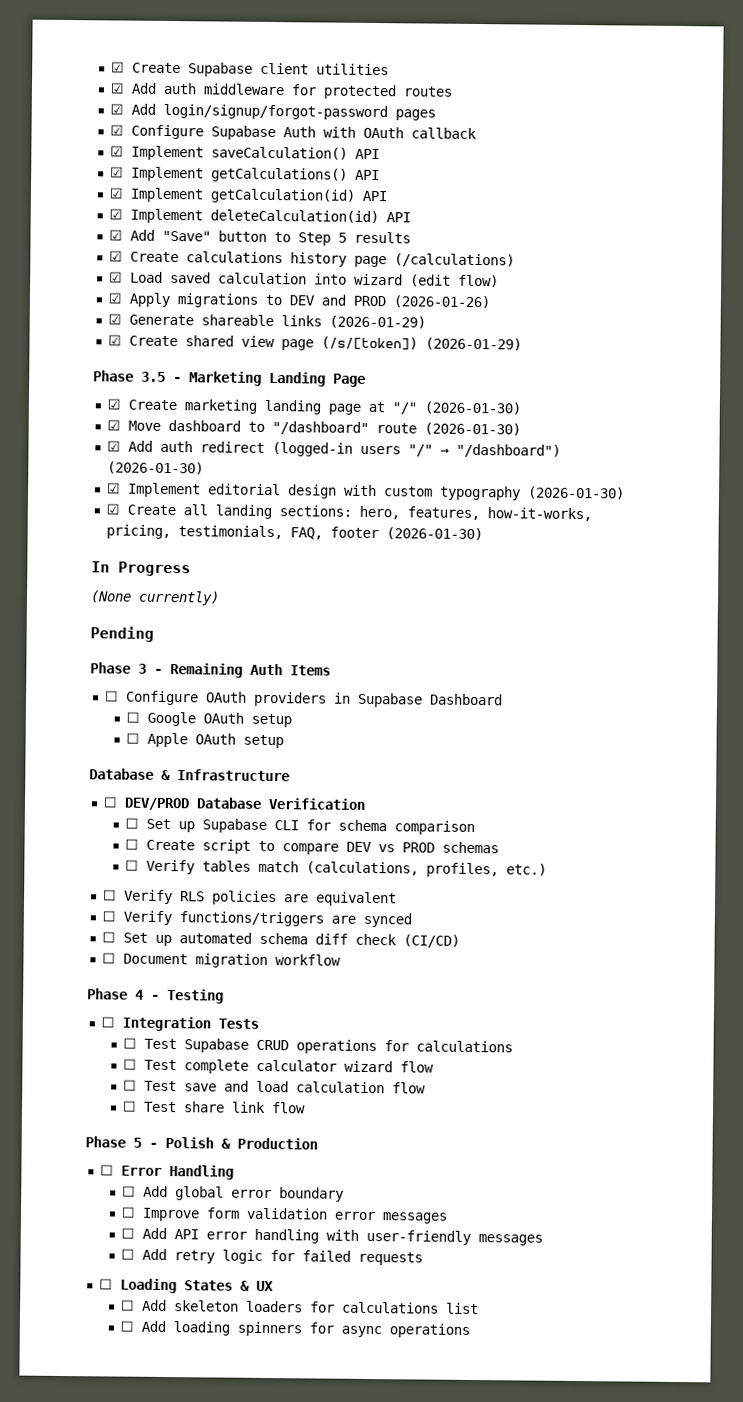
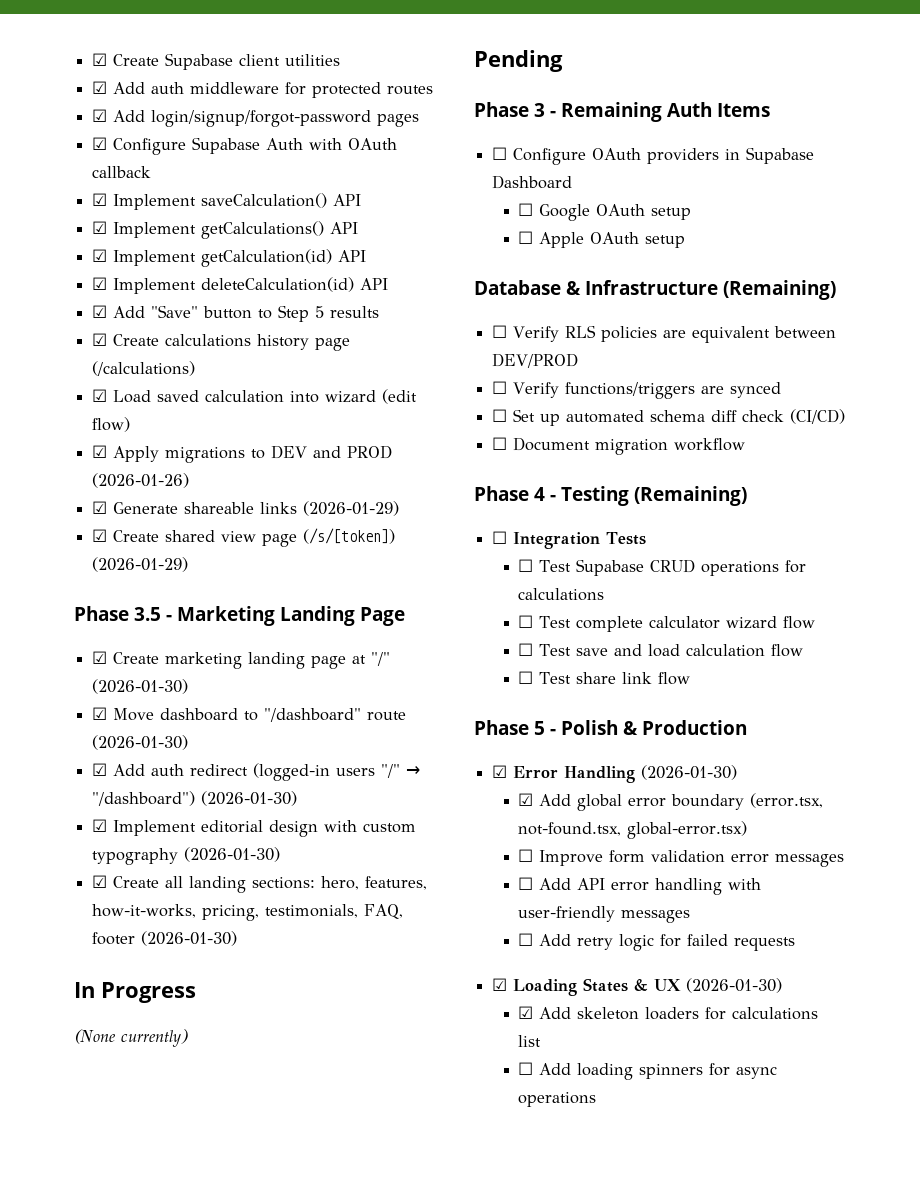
- Database & Infrastructure
- ☐ DEV/PROD Database Verification
- ☐ Set up Supabase CLI for schema comparison
- ☐ Create script to compare DEV vs PROD schemas
- ☐ Verify tables match (calculations, profiles, etc.)
+ Database & Infrastructure (Remaining)
- ☐ Verify RLS policies are equivalent
+ ☐ Verify RLS policies are equivalent between DEV/PROD
- Phase 4 - Testing
+ Phase 4 - Testing (Remaining)
- ☐ Error Handling
- ☐ Add global error boundary
+ ☑ Error Handling (2026-01-30)
+ ☑ Add global error boundary (error.tsx, not-found.tsx, global-error.tsx)
- ☐ Loading States & UX
- ☐ Add skeleton loaders for calculations list
+ ☑ Loading States & UX (2026-01-30)
+ ☑ Add skeleton loaders for calculations list

